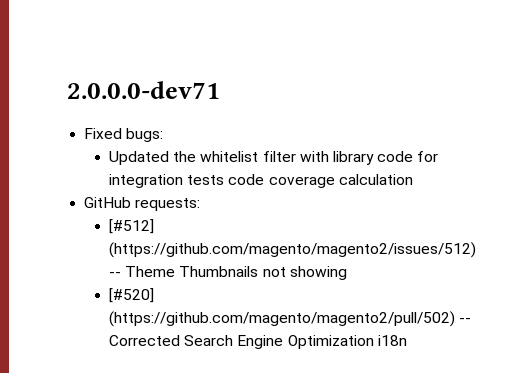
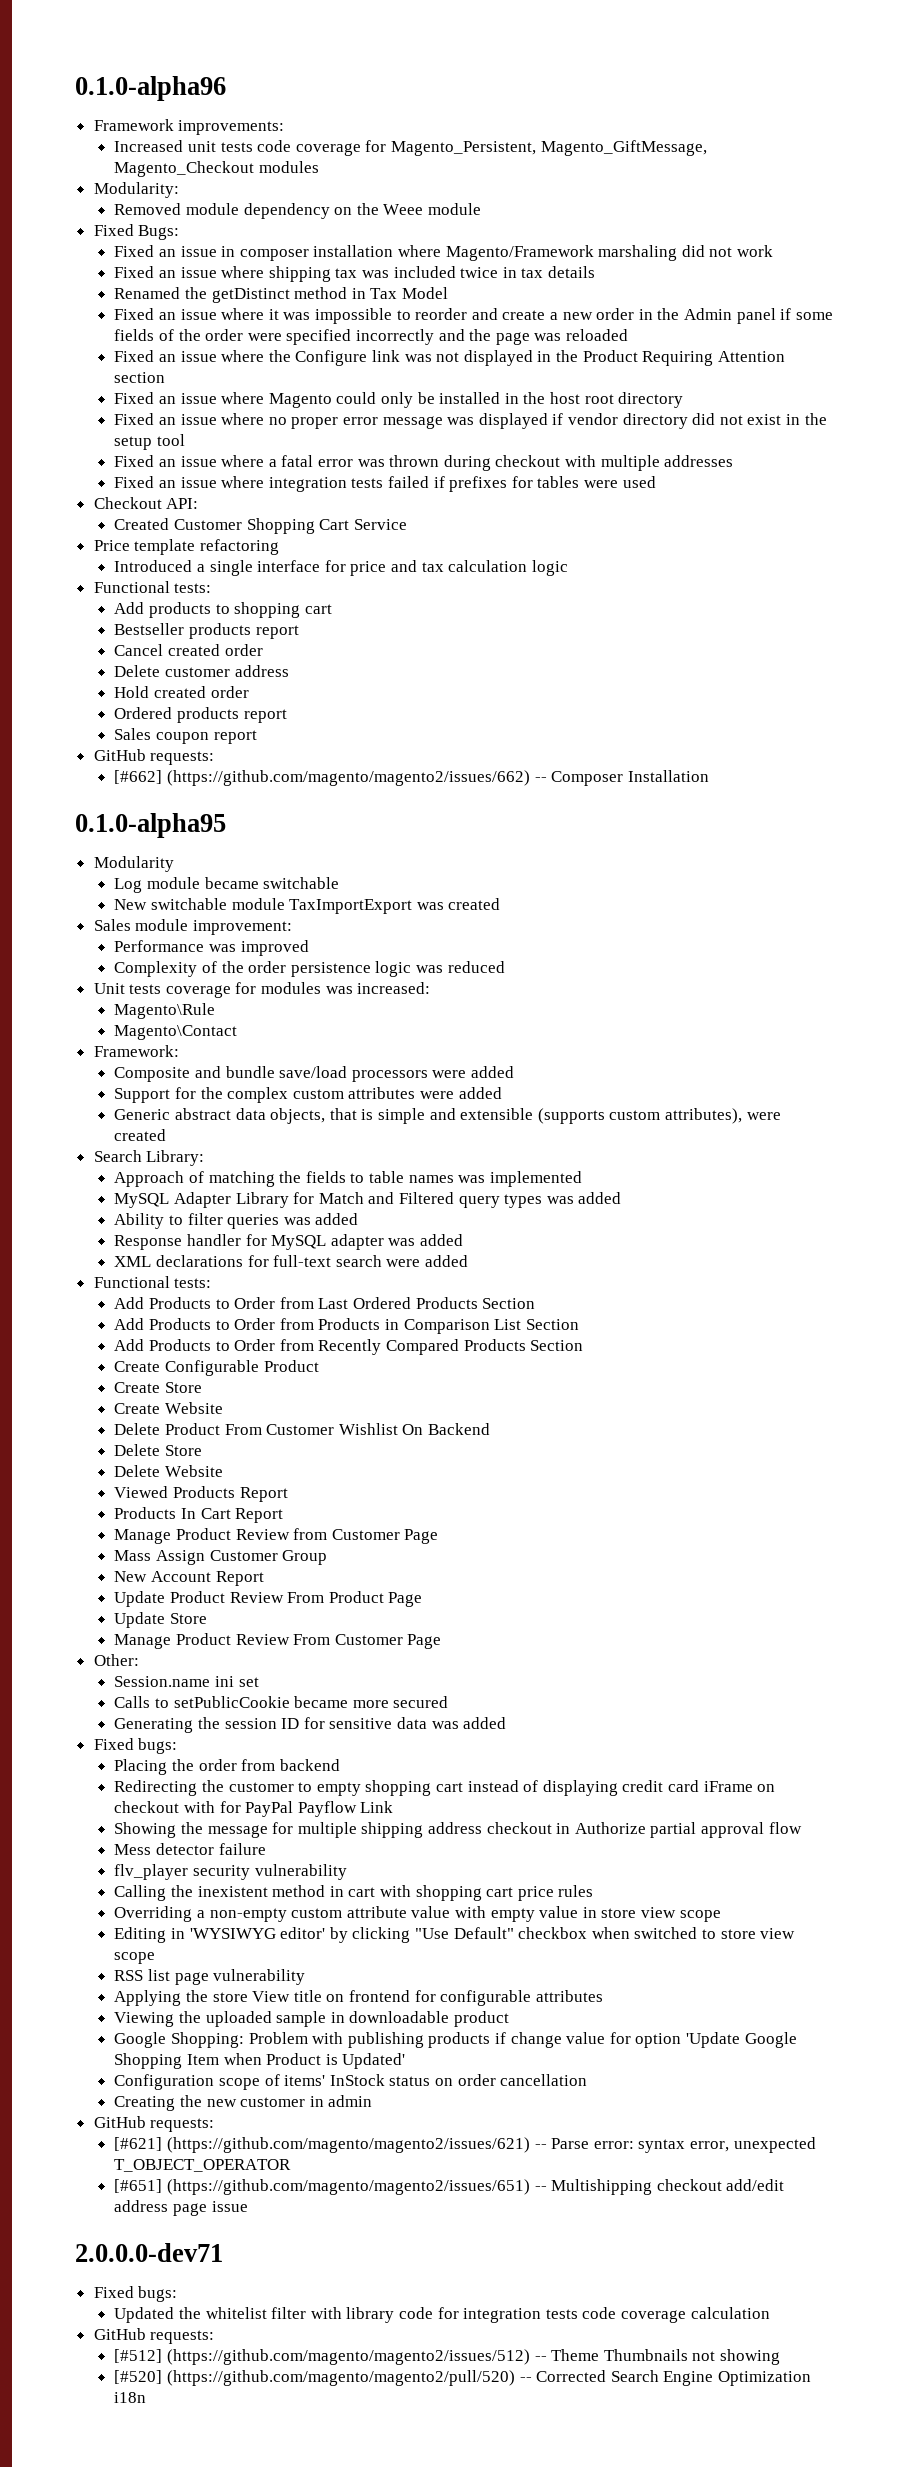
+ 0.1.0-alpha96
+ Framework improvements:
+ Increased unit tests code coverage for Magento_Persistent, Magento_GiftMessage, Magento_Checkout modules
+ Modularity:
+ Removed module dependency on the Weee module
+ Fixed Bugs:
+ Fixed an issue in composer installation where Magento/Framework marshaling did not work
+ Fixed an issue where shipping tax was included twice in tax details
+ Renamed the getDistinct method in Tax Model
+ Fixed an issue where it was impossible to reorder and create a new order in the Admin panel if some fields of the order were specified incorrectly and the page was reloaded
+ Fixed an issue where the Configure link was not displayed in the Product Requiring Attention section
+ Fixed an issue where Magento could only be installed in the host root directory
+ Fixed an issue where no proper error message was displayed if vendor directory did not exist in the setup tool
+ Fixed an issue where a fatal error was thrown during checkout with multiple addresses
+ Fixed an issue where integration tests failed if prefixes for tables were used
+ Checkout API:
+ Created Customer Shopping Cart Service
+ Price template refactoring
+ Introduced a single interface for price and tax calculation logic
+ Functional tests:
+ Add products to shopping cart
+ Bestseller products report
+ Cancel created order
+ Delete customer address
+ Hold created order
+ Ordered products report
+ Sales coupon report
+ GitHub requests:
+ [#662] (https://github.com/magento/magento2/issues/662) -- Composer Installation
+ 0.1.0-alpha95
+ Modularity
+ Log module became switchable
+ New switchable module TaxImportExport was created
+ Sales module improvement:
+ Performance was improved
+ Complexity of the order persistence logic was reduced
+ Unit tests coverage for modules was increased:
+ Magento\Rule
+ Magento\Contact
+ Framework:
+ Composite and bundle save/load processors were added
+ Support for the complex custom attributes were added
+ Generic abstract data objects, that is simple and extensible (supports custom attributes), were created
+ Search Library:
+ Approach of matching the fields to table names was implemented
+ MySQL Adapter Library for Match and Filtered query types was added
+ Ability to filter queries was added
+ Response handler for MySQL adapter was added
+ XML declarations for full-text search were added
+ Functional tests:
+ Add Products to Order from Last Ordered Products Section
+ Add Products to Order from Products in Comparison List Section
+ Add Products to Order from Recently Compared Products Section
+ Create Configurable Product
+ Create Store
+ Create Website
+ Delete Product From Customer Wishlist On Backend
+ Delete Store
+ Delete Website
+ Viewed Products Report
+ Products In Cart Report
+ Manage Product Review from Customer Page
+ Mass Assign Customer Group
+ New Account Report
+ Update Product Review From Product Page
+ Update Store
+ Manage Product Review From Customer Page
+ Other:
+ Session.name ini set
+ Calls to setPublicCookie became more secured
+ Generating the session ID for sensitive data was added
+ Fixed bugs:
+ Placing the order from backend
+ Redirecting the customer to empty shopping cart instead of displaying credit card iFrame on checkout with for PayPal Payflow Link
+ Showing the message for multiple shipping address checkout in Authorize partial approval flow
+ Mess detector failure
+ flv_player security vulnerability
+ Calling the inexistent method in cart with shopping cart price rules
+ Overriding a non-empty custom attribute value with empty value in store view scope
+ Editing in 'WYSIWYG editor' by clicking "Use Default" checkbox when switched to store view scope
+ RSS list page vulnerability
+ Applying the store View title on frontend for configurable attributes
+ Viewing the uploaded sample in downloadable product
+ Google Shopping: Problem with publishing products if change value for option 'Update Google Shopping Item when Product is Updated'
+ Configuration scope of items' InStock status on order cancellation
+ Creating the new customer in admin
+ GitHub requests:
+ [#621] (https://github.com/magento/magento2/issues/621) -- Parse error: syntax error, unexpected T_OBJECT_OPERATOR
+ [#651] (https://github.com/magento/magento2/issues/651) -- Multishipping checkout add/edit address page issue
- [#520] (https://github.com/magento/magento2/pull/502) -- Corrected Search Engine Optimization i18n
+ [#520] (https://github.com/magento/magento2/pull/520) -- Corrected Search Engine Optimization i18n

